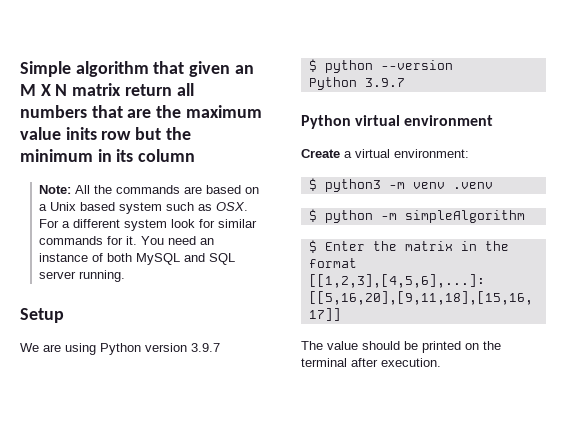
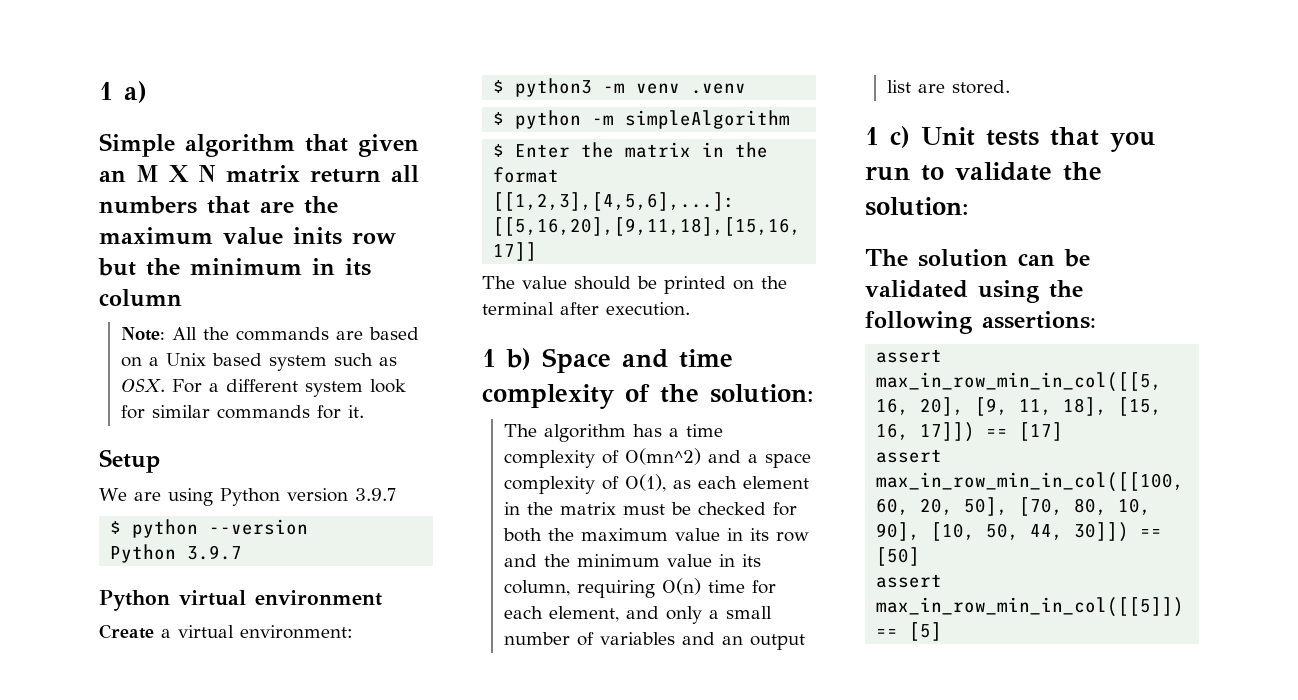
+ 1 a)
- You need an instance of both MySQL and SQL server running.
+ 1 b) Space and time complexity of the solution:
+ The algorithm has a time complexity of O(mn^2) and a space complexity of O(1), as each element in the matrix must be checked for both the maximum value in its row and the minimum value in its column, requiring O(n) time for each element, and only a small number of variables and an output list are stored.
+ 1 c) Unit tests that you run to validate the solution:
+ The solution can be validated using the following assertions:
+ assert max_in_row_min_in_col([[5, 16, 20], [9, 11, 18], [15, 16, 17]]) == [17]
+ assert max_in_row_min_in_col([[100, 60, 20, 50], [70, 80, 10, 90], [10, 50, 44, 30]]) == [50]
+ assert max_in_row_min_in_col([[5]]) == [5]

